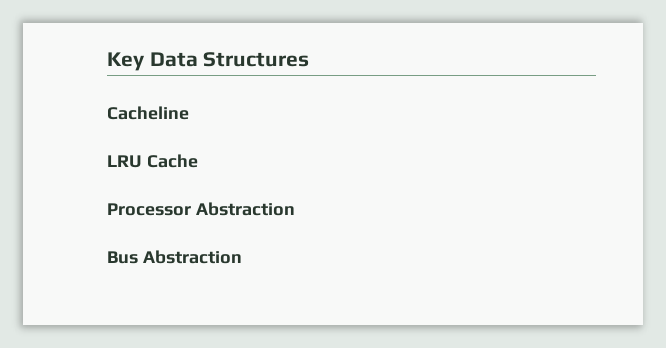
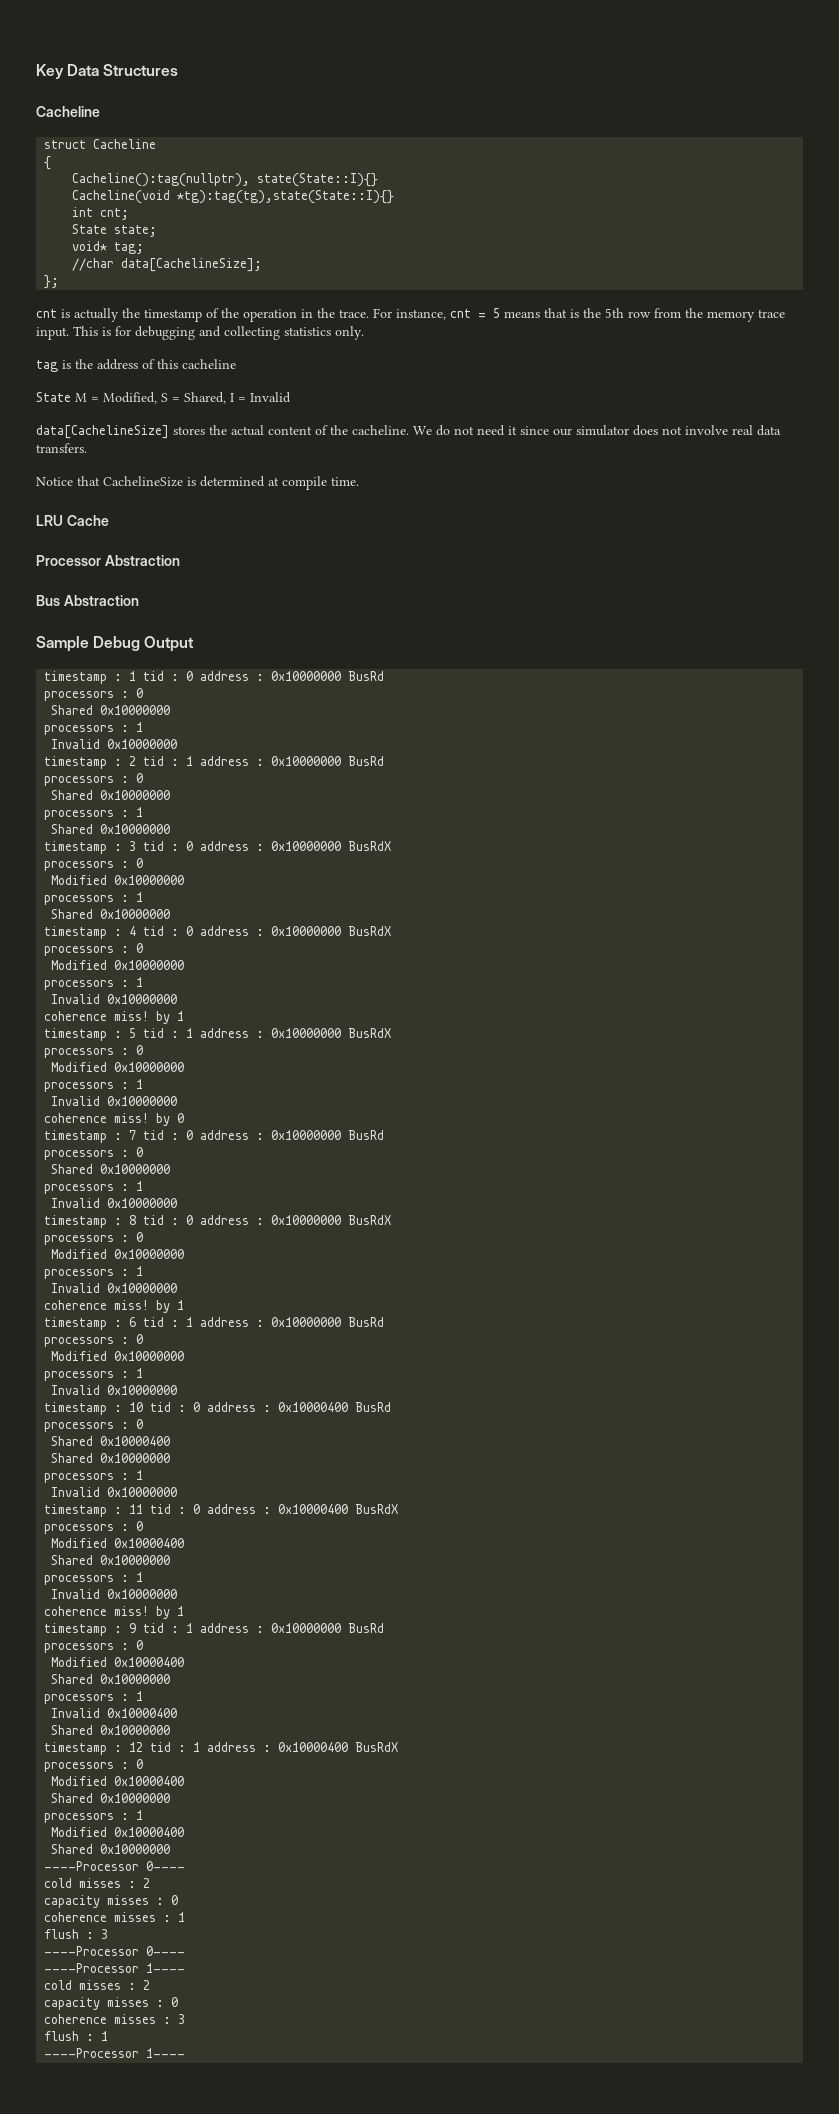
+ struct Cacheline
+ {
+ Cacheline():tag(nullptr), state(State::I){}
+ Cacheline(void *tg):tag(tg),state(State::I){}
+ int cnt;
+ State state;
+ void* tag;
+ //char data[CachelineSize];
+ };
+ cnt is actually the timestamp of the operation in the trace. For instance, cnt = 5 means that is the 5th row from the memory trace input. This is for debugging and collecting statistics only.
+ tag is the address of this cacheline
+ State M = Modified, S = Shared, I = Invalid
+ data[CachelineSize] stores the actual content of the cacheline. We do not need it since our simulator does not involve real data transfers.
+ Notice that CachelineSize is determined at compile time.
+ Sample Debug Output
+ timestamp : 1 tid : 0 address : 0x10000000 BusRd
+ processors : 0
+ Shared 0x10000000
+ processors : 1
+ Invalid 0x10000000
+ timestamp : 2 tid : 1 address : 0x10000000 BusRd
+ processors : 0
+ Shared 0x10000000
+ processors : 1
+ Shared 0x10000000
+ timestamp : 3 tid : 0 address : 0x10000000 BusRdX
+ processors : 0
+ Modified 0x10000000
+ processors : 1
+ Shared 0x10000000
+ timestamp : 4 tid : 0 address : 0x10000000 BusRdX
+ processors : 0
+ Modified 0x10000000
+ processors : 1
+ Invalid 0x10000000
+ coherence miss! by 1
+ timestamp : 5 tid : 1 address : 0x10000000 BusRdX
+ processors : 0
+ Modified 0x10000000
+ processors : 1
+ Invalid 0x10000000
+ coherence miss! by 0
+ timestamp : 7 tid : 0 address : 0x10000000 BusRd
+ processors : 0
+ Shared 0x10000000
+ processors : 1
+ Invalid 0x10000000
+ timestamp : 8 tid : 0 address : 0x10000000 BusRdX
+ processors : 0
+ Modified 0x10000000
+ processors : 1
+ Invalid 0x10000000
+ coherence miss! by 1
+ timestamp : 6 tid : 1 address : 0x10000000 BusRd
+ processors : 0
+ Modified 0x10000000
+ processors : 1
+ Invalid 0x10000000
+ timestamp : 10 tid : 0 address : 0x10000400 BusRd
+ processors : 0
+ Shared 0x10000400
+ Shared 0x10000000
+ processors : 1
+ Invalid 0x10000000
+ timestamp : 11 tid : 0 address : 0x10000400 BusRdX
+ processors : 0
+ Modified 0x10000400
+ Shared 0x10000000
+ processors : 1
+ Invalid 0x10000000
+ coherence miss! by 1
+ timestamp : 9 tid : 1 address : 0x10000000 BusRd
+ processors : 0
+ Modified 0x10000400
+ Shared 0x10000000
+ processors : 1
+ Invalid 0x10000400
+ Shared 0x10000000
+ timestamp : 12 tid : 1 address : 0x10000400 BusRdX
+ processors : 0
+ Modified 0x10000400
+ Shared 0x10000000
+ processors : 1
+ Modified 0x10000400
+ Shared 0x10000000
+ ----Processor 0----
+ cold misses : 2
+ capacity misses : 0
+ coherence misses : 1
+ flush : 3
+ ----Processor 0----
+ ----Processor 1----
+ cold misses : 2
+ capacity misses : 0
+ coherence misses : 3
+ flush : 1
+ ----Processor 1----

